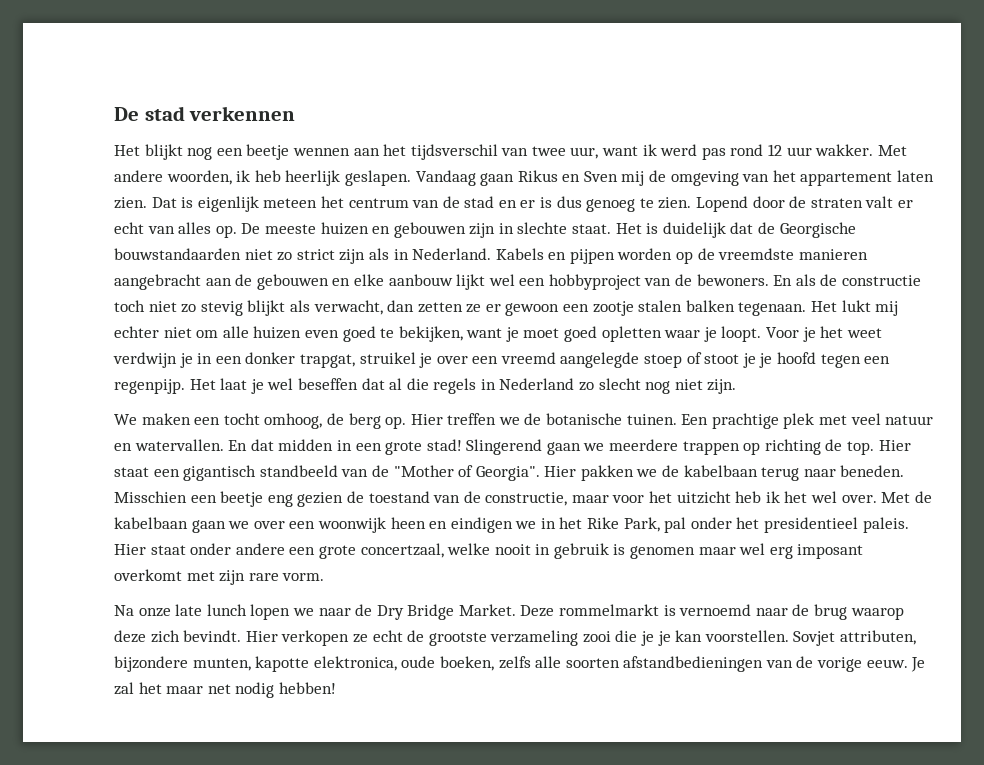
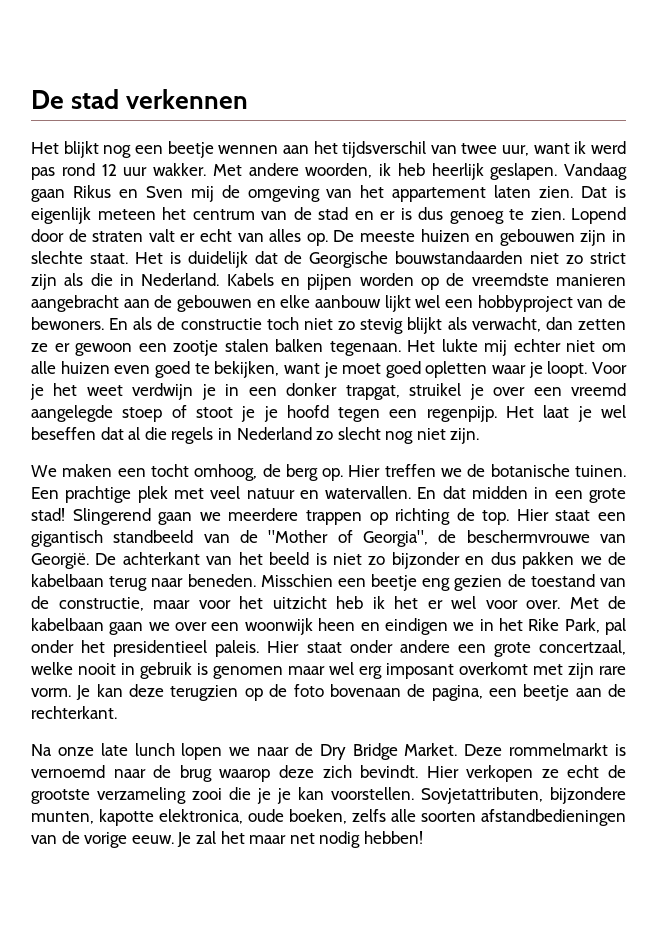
- Het is duidelijk dat de Georgische bouwstandaarden niet zo strict zijn als in Nederland.
+ Het is duidelijk dat de Georgische bouwstandaarden niet zo strict zijn als die in Nederland.
- Het lukt mij echter niet om alle huizen even goed te bekijken, want je moet goed opletten waar je loopt.
+ Het lukte mij echter niet om alle huizen even goed te bekijken, want je moet goed opletten waar je loopt.
- Hier staat een gigantisch standbeeld van de "Mother of Georgia". Hier pakken we de kabelbaan terug naar beneden.
+ Hier staat een gigantisch standbeeld van de "Mother of Georgia", de beschermvrouwe van Georgië. De achterkant van het beeld is niet zo bijzonder en dus pakken we de kabelbaan terug naar beneden.
- Misschien een beetje eng gezien de toestand van de constructie, maar voor het uitzicht heb ik het wel over.
+ Misschien een beetje eng gezien de toestand van de constructie, maar voor het uitzicht heb ik het er wel voor over.
+ Je kan deze terugzien op de foto bovenaan de pagina, een beetje aan de rechterkant.
- Sovjet attributen, bijzondere munten, kapotte elektronica, oude boeken, zelfs alle soorten afstandbedieningen van de vorige eeuw.
+ Sovjetattributen, bijzondere munten, kapotte elektronica, oude boeken, zelfs alle soorten afstandbedieningen van de vorige eeuw.

